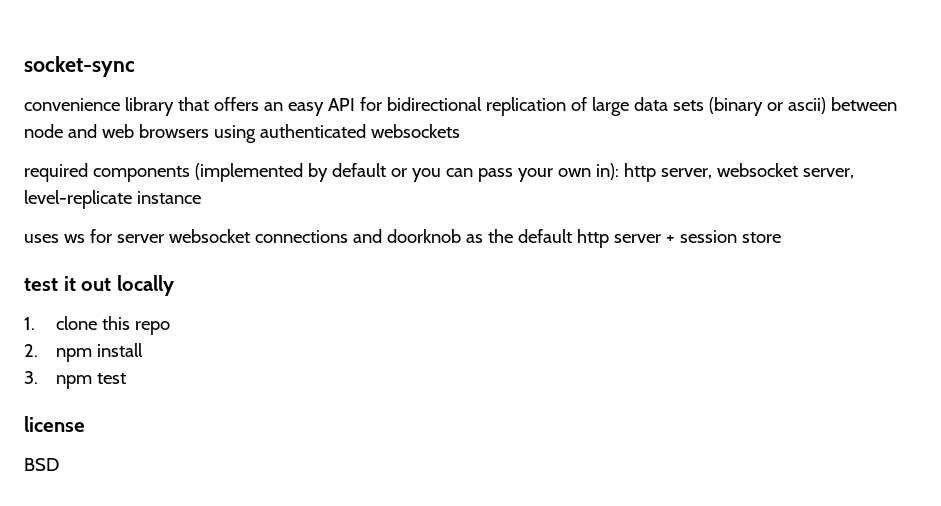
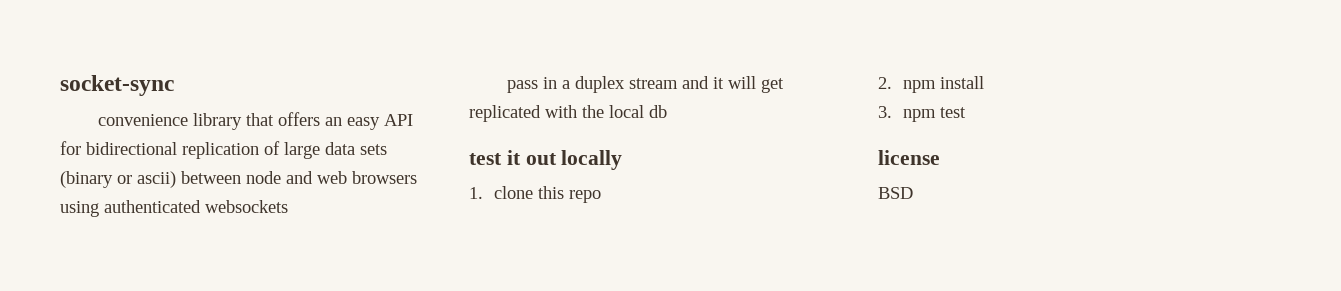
- required components (implemented by default or you can pass your own in): http server, websocket server, level-replicate instance
- uses ws for server websocket connections and doorknob as the default http server + session store
+ pass in a duplex stream and it will get replicated with the local db

